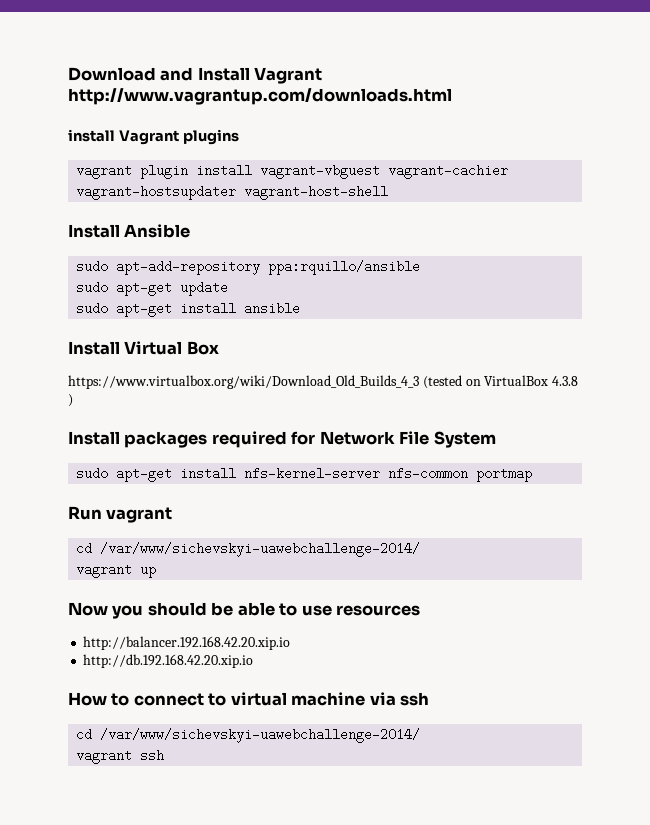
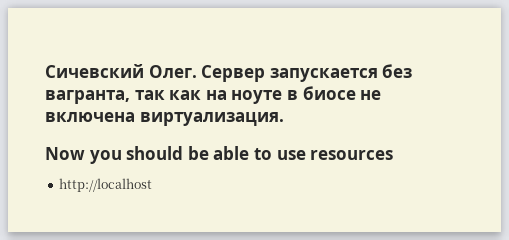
- Download and Install Vagrant http://www.vagrantup.com/downloads.html
- install Vagrant plugins
- vagrant plugin install vagrant-vbguest vagrant-cachier vagrant-hostsupdater vagrant-host-shell
- Install Ansible
- sudo apt-add-repository ppa:rquillo/ansible
- sudo apt-get update
- sudo apt-get install ansible
- Install Virtual Box
- https://www.virtualbox.org/wiki/Download_Old_Builds_4_3 (tested on VirtualBox 4.3.8 )
- Install packages required for Network File System
- sudo apt-get install nfs-kernel-server nfs-common portmap
- Run vagrant
- cd /var/www/sichevskyi-uawebchallenge-2014/
- vagrant up
+ Сичевский Олег. Сервер запускается без вагранта, так как на ноуте в биосе не включена виртуализация.
- http://balancer.192.168.42.20.xip.io
- http://db.192.168.42.20.xip.io
- How to connect to virtual machine via ssh
- cd /var/www/sichevskyi-uawebchallenge-2014/
- vagrant ssh
+ http://localhost

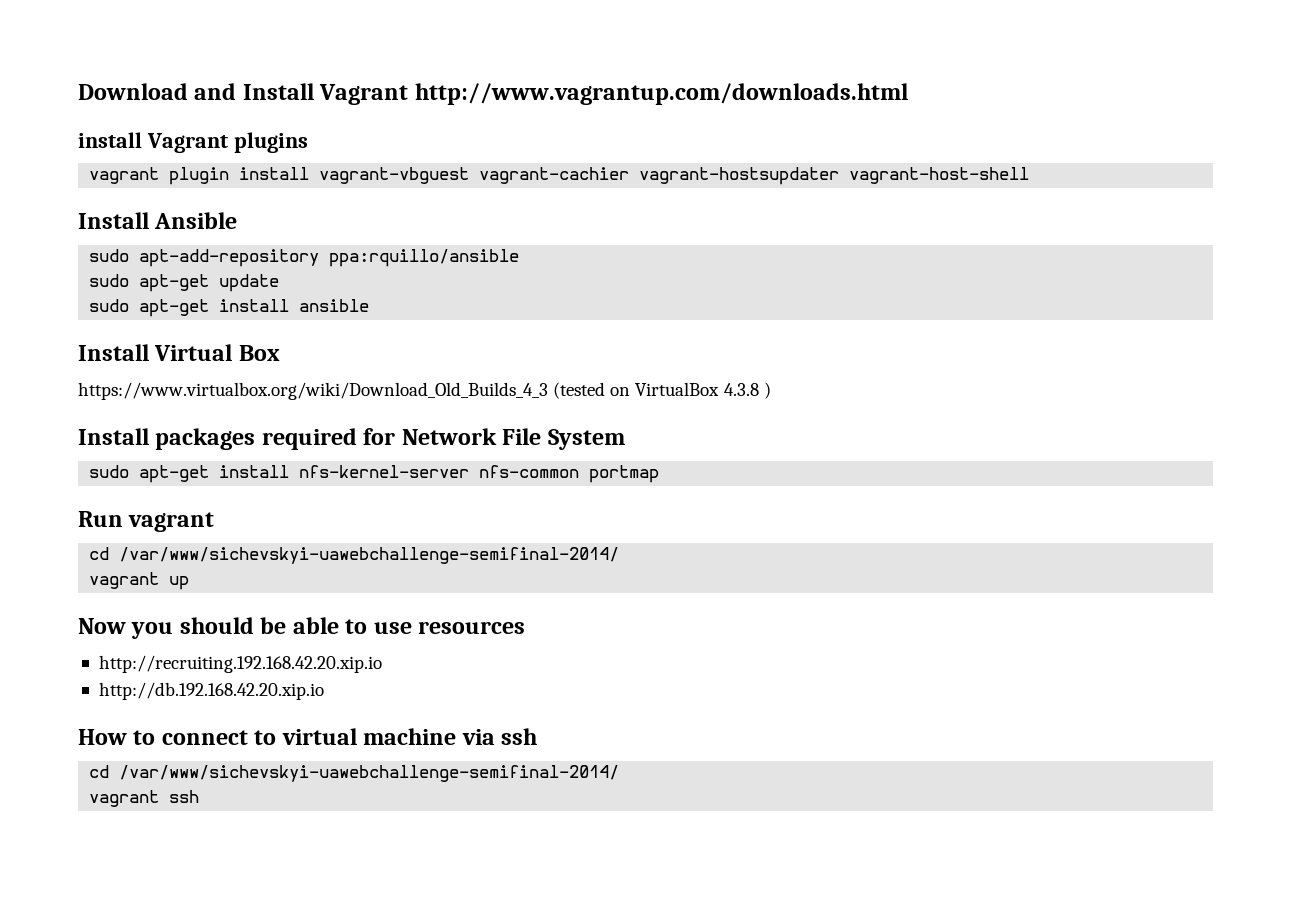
- Сичевский Олег. Сервер запускается без вагранта, так как на ноуте в биосе не включена виртуализация.
+ Download and Install Vagrant http://www.vagrantup.com/downloads.html
+ install Vagrant plugins
+ vagrant plugin install vagrant-vbguest vagrant-cachier vagrant-hostsupdater vagrant-host-shell
+ Install Ansible
+ sudo apt-add-repository ppa:rquillo/ansible
+ sudo apt-get update
+ sudo apt-get install ansible
+ Install Virtual Box
+ https://www.virtualbox.org/wiki/Download_Old_Builds_4_3 (tested on VirtualBox 4.3.8 )
+ Install packages required for Network File System
+ sudo apt-get install nfs-kernel-server nfs-common portmap
+ Run vagrant
+ cd /var/www/sichevskyi-uawebchallenge-semifinal-2014/
+ vagrant up
- http://localhost
+ http://recruiting.192.168.42.20.xip.io
+ http://db.192.168.42.20.xip.io
+ How to connect to virtual machine via ssh
+ cd /var/www/sichevskyi-uawebchallenge-semifinal-2014/
+ vagrant ssh

